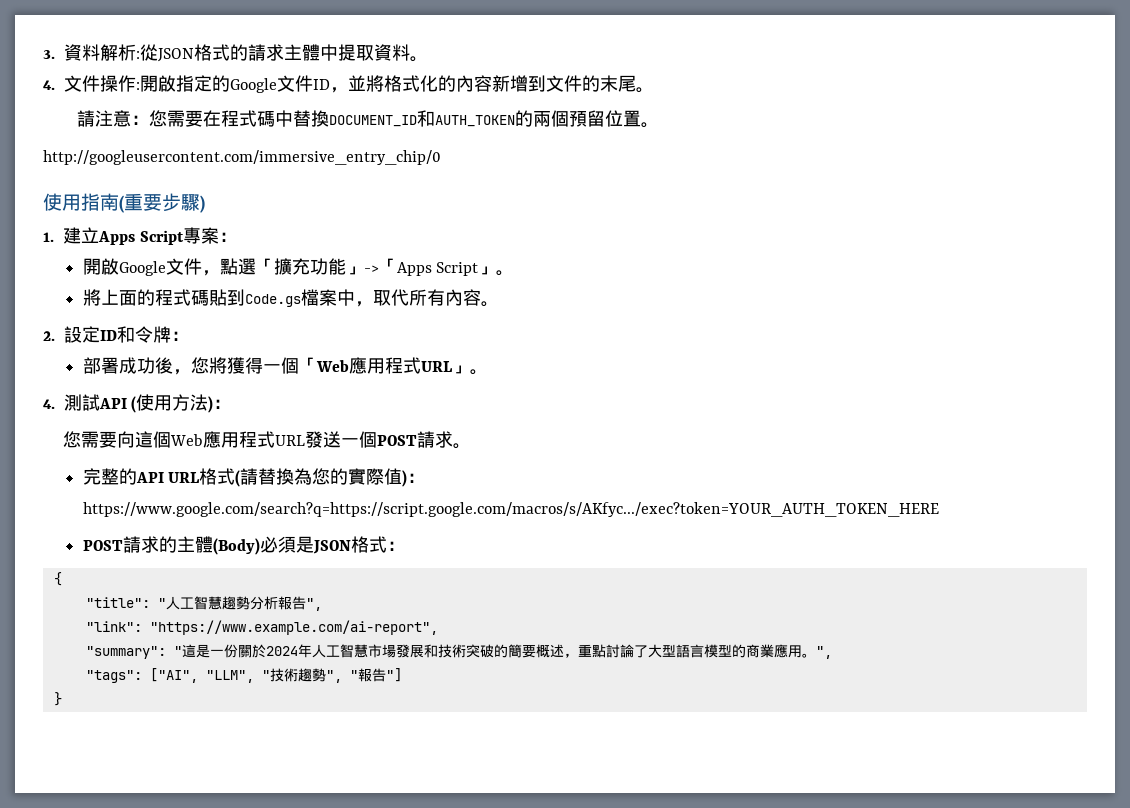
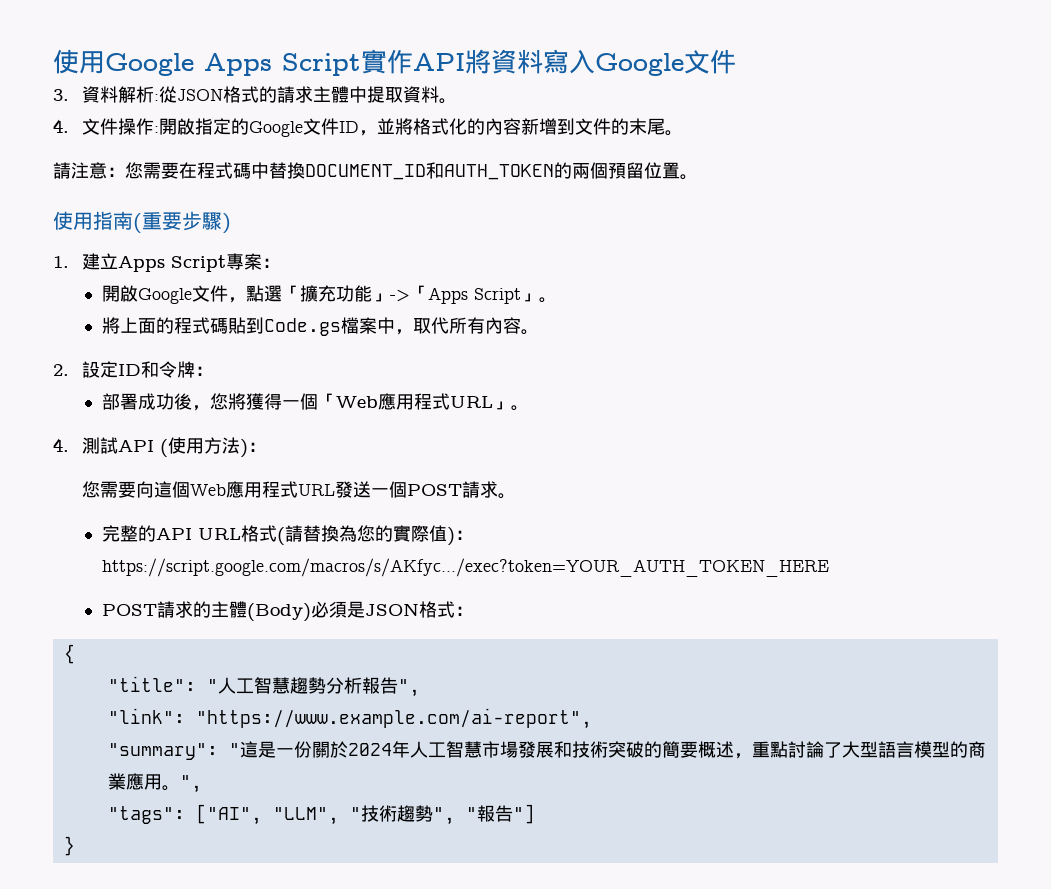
+ 使用Google Apps Script實作API將資料寫入Google文件
- http://googleusercontent.com/immersive_entry_chip/0
- 完整的API URL格式(請替換為您的實際值)：https://www.google.com/search?q=https://script.google.com/macros/s/AKfyc.../exec?token=YOUR_AUTH_TOKEN_HERE
+ 完整的API URL格式(請替換為您的實際值)：https://script.google.com/macros/s/AKfyc.../exec?token=YOUR_AUTH_TOKEN_HERE

